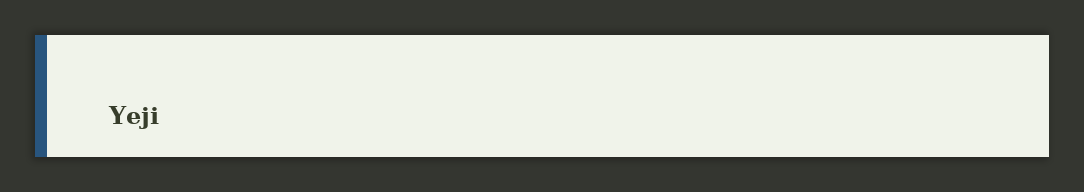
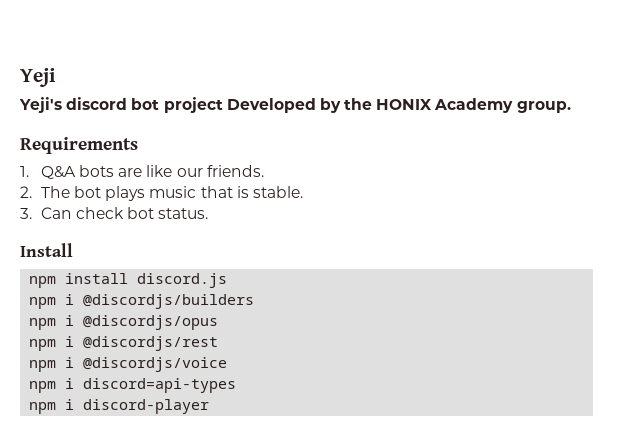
+ Yeji's discord bot project Developed by the HONIX Academy group.
+ Requirements
+ 1. Q&A bots are like our friends.
+ 2. The bot plays music that is stable.
+ 3. Can check bot status.
+ Install
+ npm install discord.js
+ npm i @discordjs/builders
+ npm i @discordjs/opus
+ npm i @discordjs/rest
+ npm i @discordjs/voice
+ npm i discord=api-types
+ npm i discord-player

